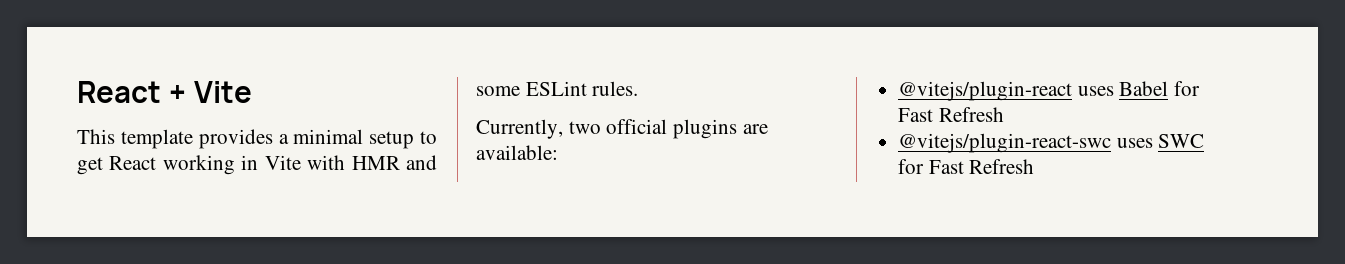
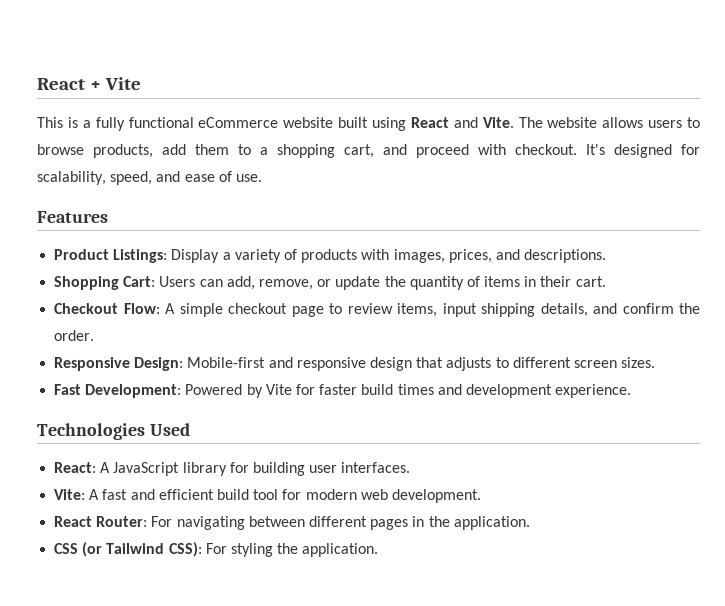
- This template provides a minimal setup to get React working in Vite with HMR and some ESLint rules.
- Currently, two official plugins are available:
- @vitejs/plugin-react uses Babel for Fast Refresh
- @vitejs/plugin-react-swc uses SWC for Fast Refresh
+ This is a fully functional eCommerce website built using React and Vite. The website allows users to browse products, add them to a shopping cart, and proceed with checkout. It's designed for scalability, speed, and ease of use.
+ Features
+ Product Listings: Display a variety of products with images, prices, and descriptions.
+ Shopping Cart: Users can add, remove, or update the quantity of items in their cart.
+ Checkout Flow: A simple checkout page to review items, input shipping details, and confirm the order.
+ Responsive Design: Mobile-first and responsive design that adjusts to different screen sizes.
+ Fast Development: Powered by Vite for faster build times and development experience.
+ Technologies Used
+ React: A JavaScript library for building user interfaces.
+ Vite: A fast and efficient build tool for modern web development.
+ React Router: For navigating between different pages in the application.
+ CSS (or Tailwind CSS): For styling the application.

